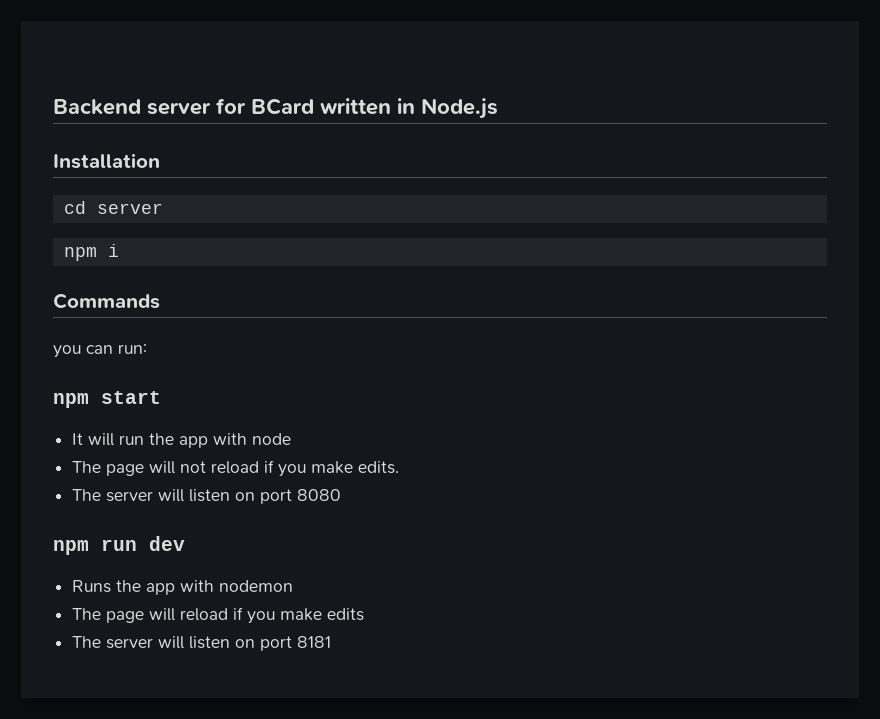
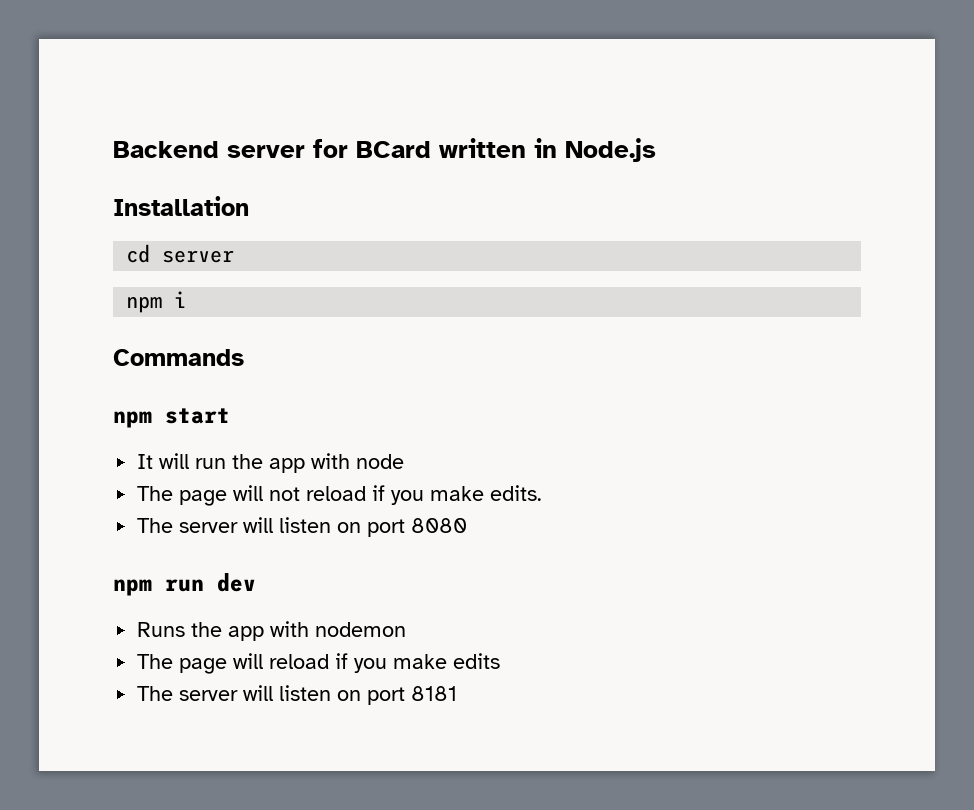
- you can run:

